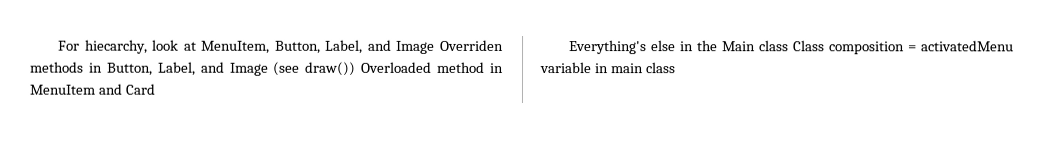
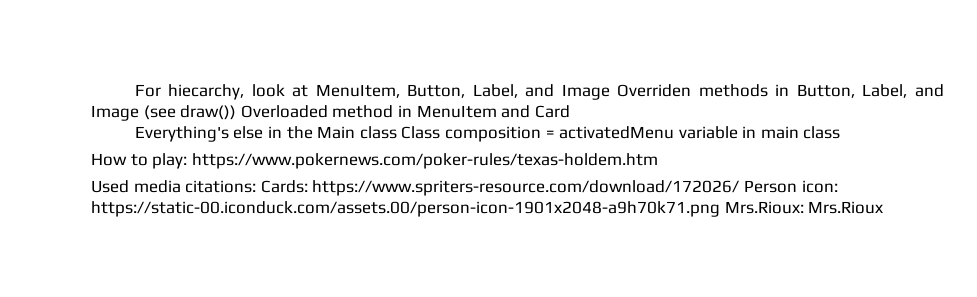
+ How to play: https://www.pokernews.com/poker-rules/texas-holdem.htm
+ Used media citations: Cards: https://www.spriters-resource.com/download/172026/ Person icon: https://static-00.iconduck.com/assets.00/person-icon-1901x2048-a9h70k71.png Mrs.Rioux: Mrs.Rioux

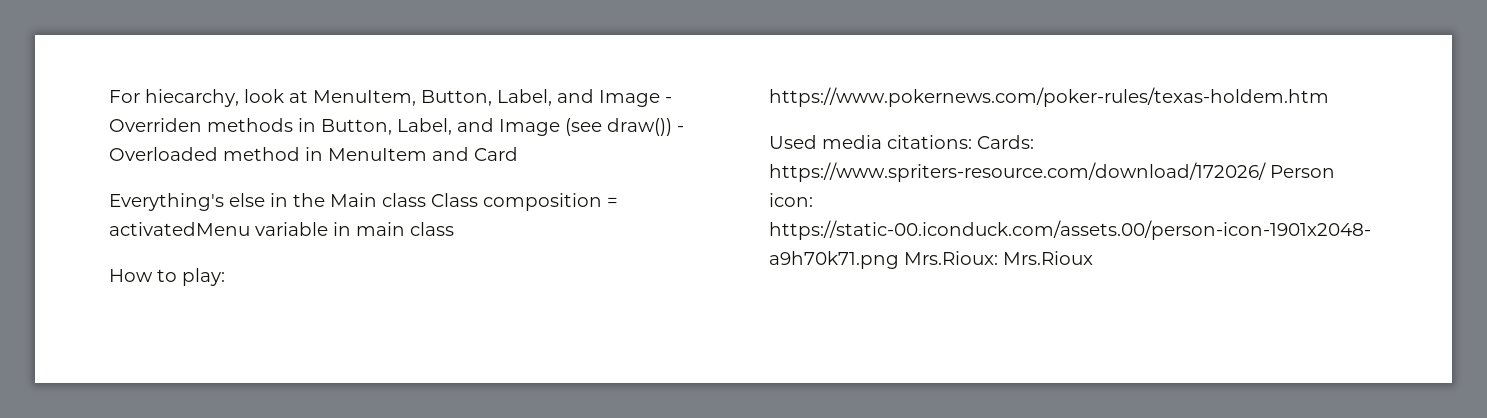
- For hiecarchy, look at MenuItem, Button, Label, and Image Overriden methods in Button, Label, and Image (see draw()) Overloaded method in MenuItem and Card
+ For hiecarchy, look at MenuItem, Button, Label, and Image - Overriden methods in Button, Label, and Image (see draw()) - Overloaded method in MenuItem and Card

